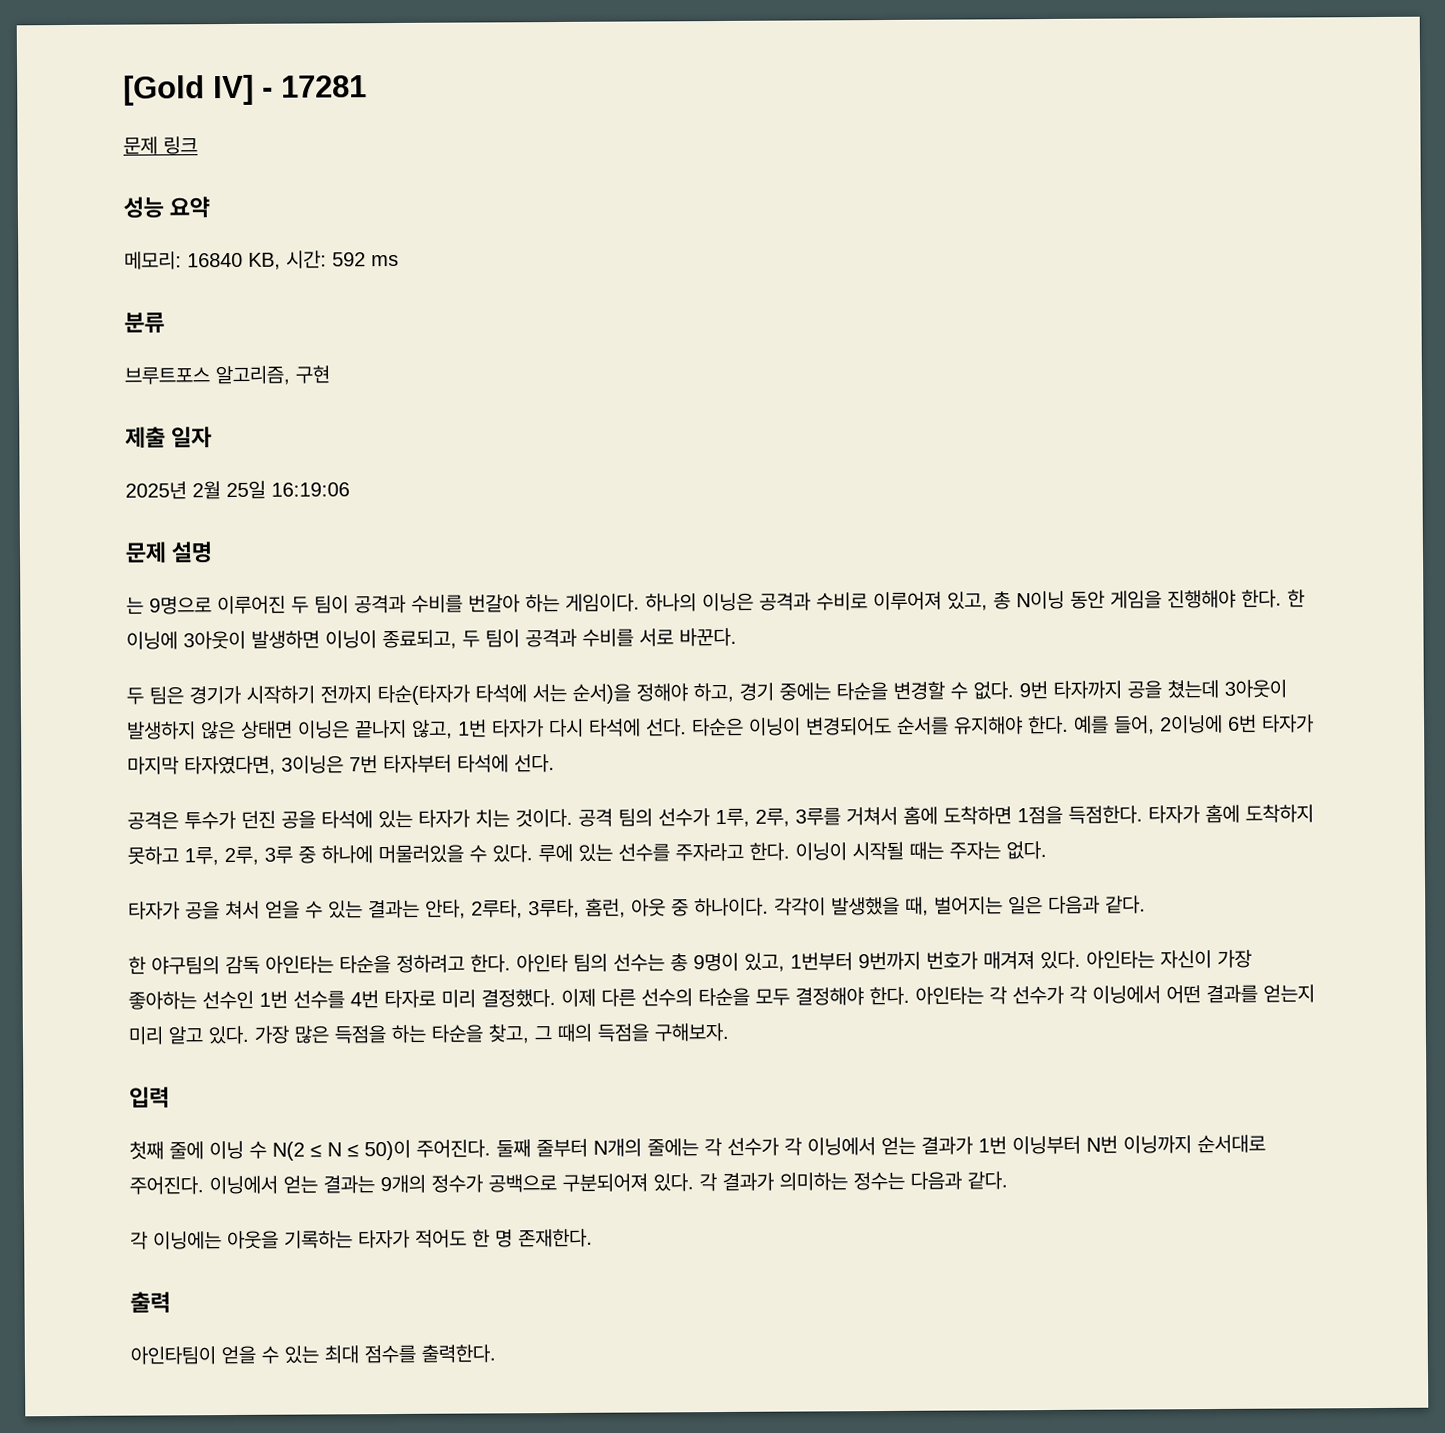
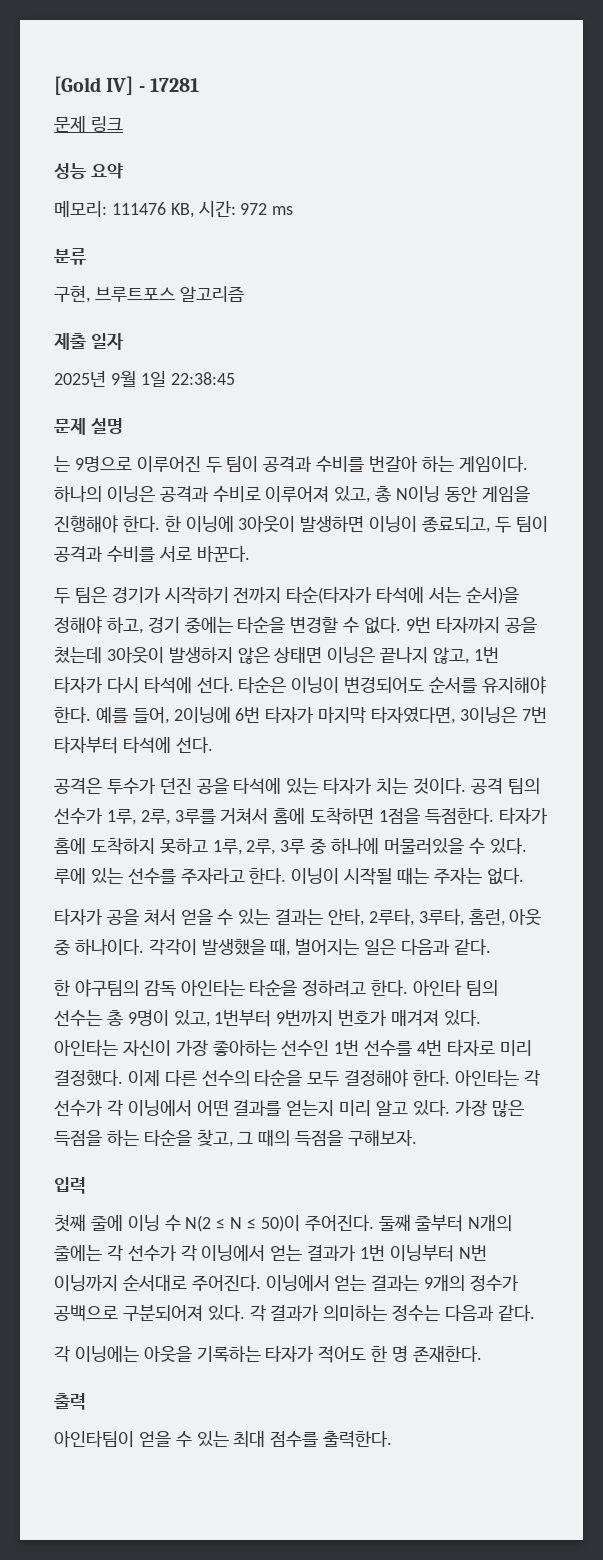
- 메모리: 16840 KB, 시간: 592 ms
+ 메모리: 111476 KB, 시간: 972 ms
- 브루트포스 알고리즘, 구현
+ 구현, 브루트포스 알고리즘
- 2025년 2월 25일 16:19:06
+ 2025년 9월 1일 22:38:45

